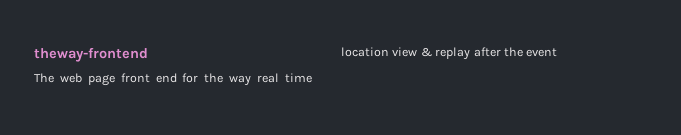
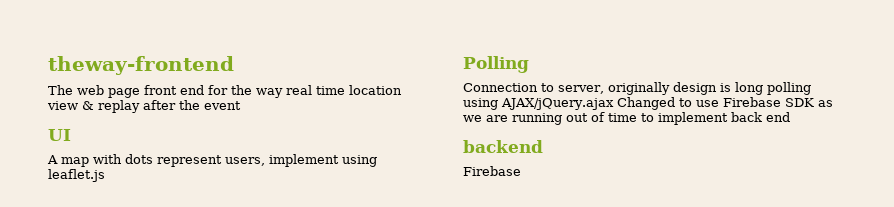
+ UI
+ A map with dots represent users, implement using leaflet.js
+ Polling
+ Connection to server, originally design is long polling using AJAX/jQuery.ajax Changed to use Firebase SDK as we are running out of time to implement back end
+ backend
+ Firebase

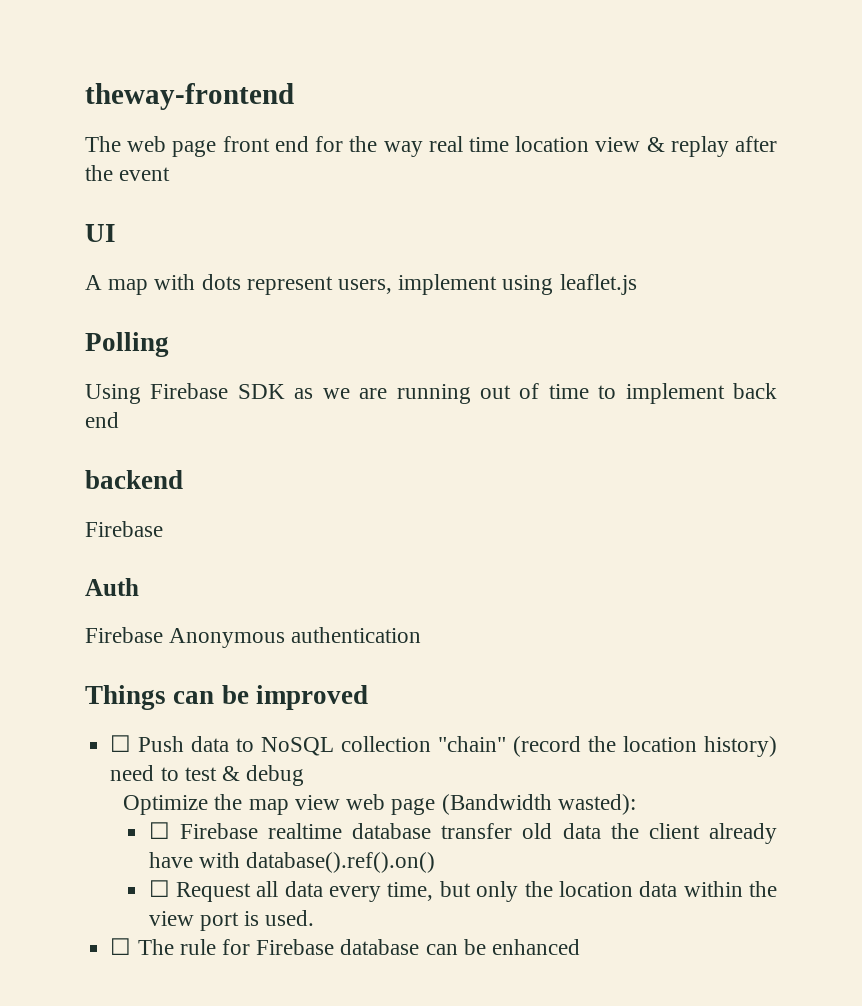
- Connection to server, originally design is long polling using AJAX/jQuery.ajax Changed to use Firebase SDK as we are running out of time to implement back end
+ Using Firebase SDK as we are running out of time to implement back end
+ Auth
+ Firebase Anonymous authentication
+ Things can be improved
+ ☐ Push data to NoSQL collection "chain" (record the location history) need to test & debug
+ Optimize the map view web page (Bandwidth wasted):
+ ☐ Firebase realtime database transfer old data the client already have with database().ref().on()
+ ☐ Request all data every time, but only the location data within the view port is used.
+ ☐ The rule for Firebase database can be enhanced

